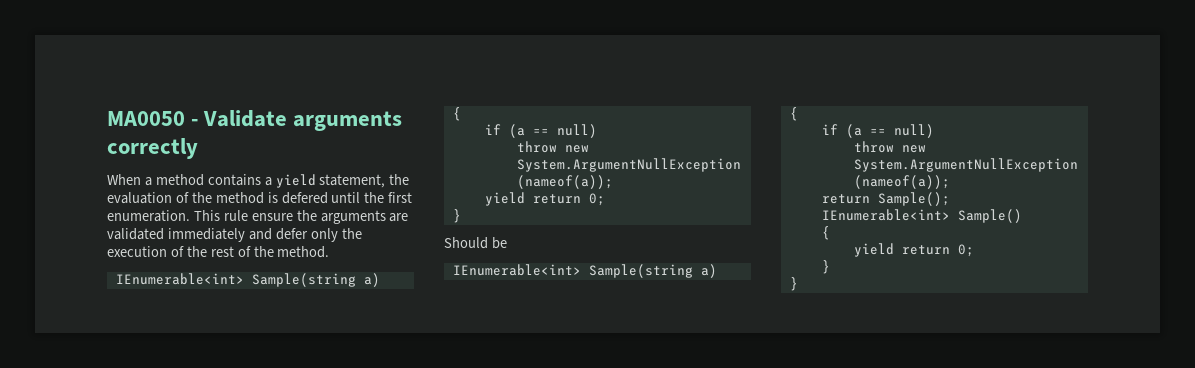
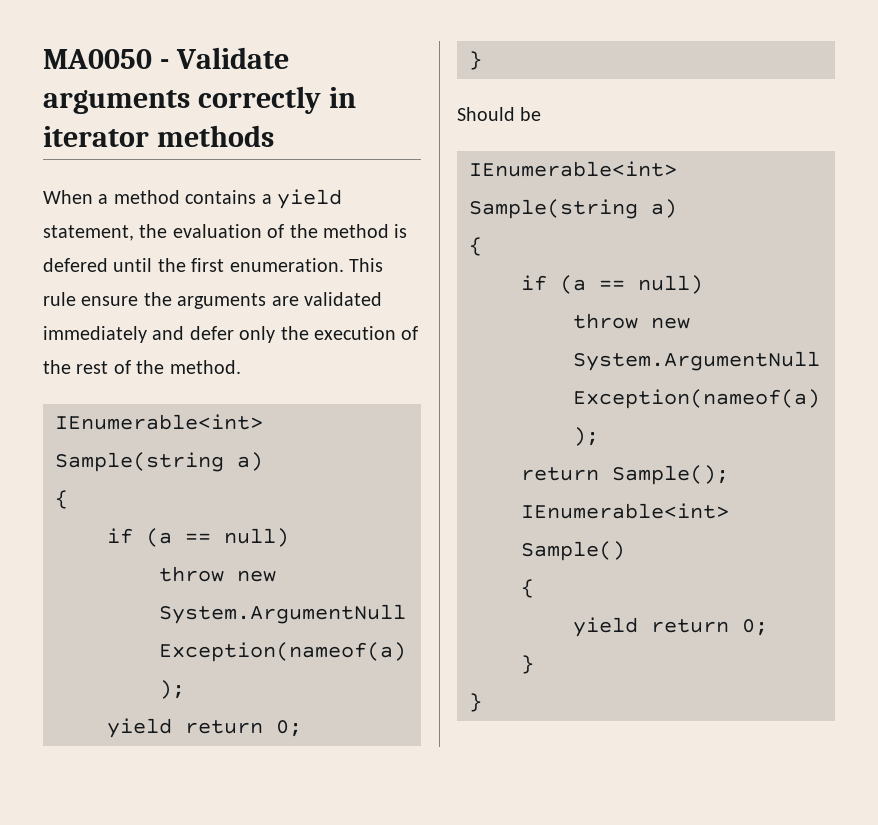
- MA0050 - Validate arguments correctly
+ MA0050 - Validate arguments correctly in iterator methods

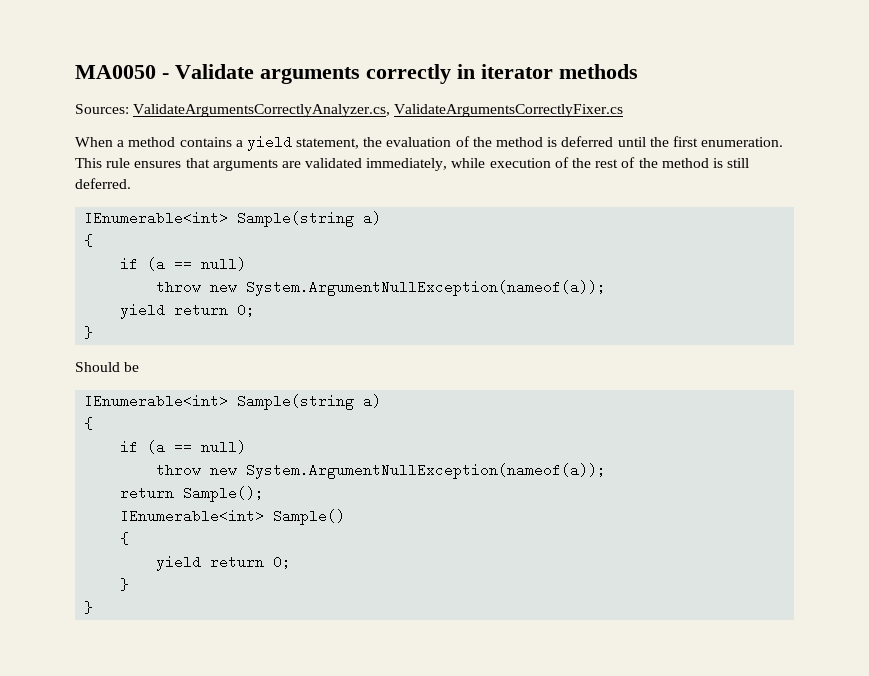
+ Sources: ValidateArgumentsCorrectlyAnalyzer.cs, ValidateArgumentsCorrectlyFixer.cs
- When a method contains a yield statement, the evaluation of the method is defered until the first enumeration.
+ When a method contains a yield statement, the evaluation of the method is deferred until the first enumeration.
- This rule ensure the arguments are validated immediately and defer only the execution of the rest of the method.
+ This rule ensures that arguments are validated immediately, while execution of the rest of the method is still deferred.

